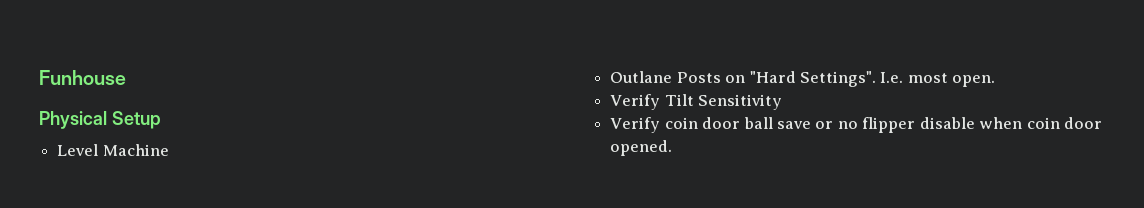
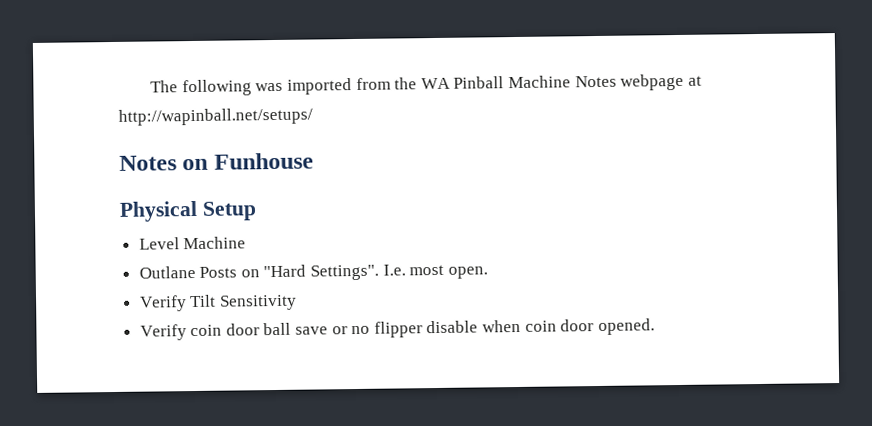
- Funhouse
+ The following was imported from the WA Pinball Machine Notes webpage at http://wapinball.net/setups/
+ Notes on Funhouse

